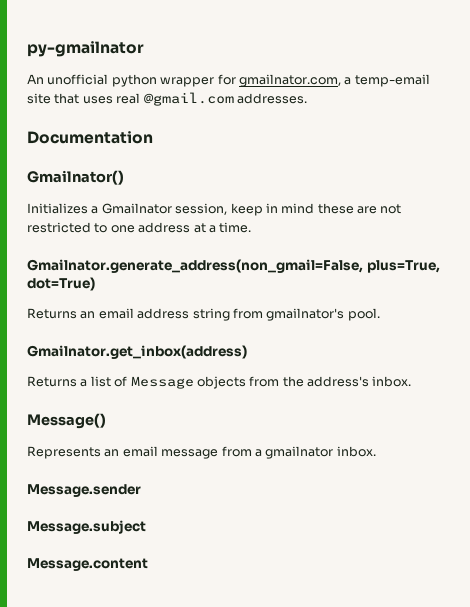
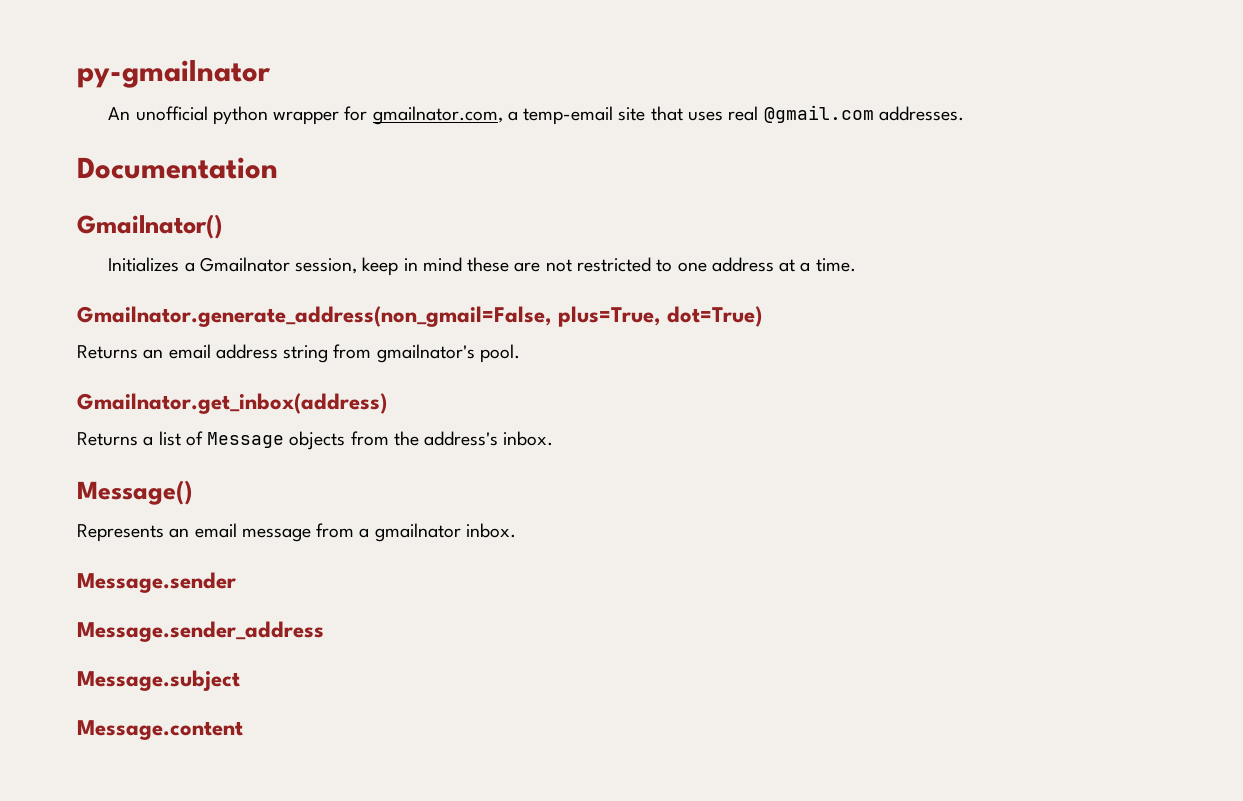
+ Message.sender_address

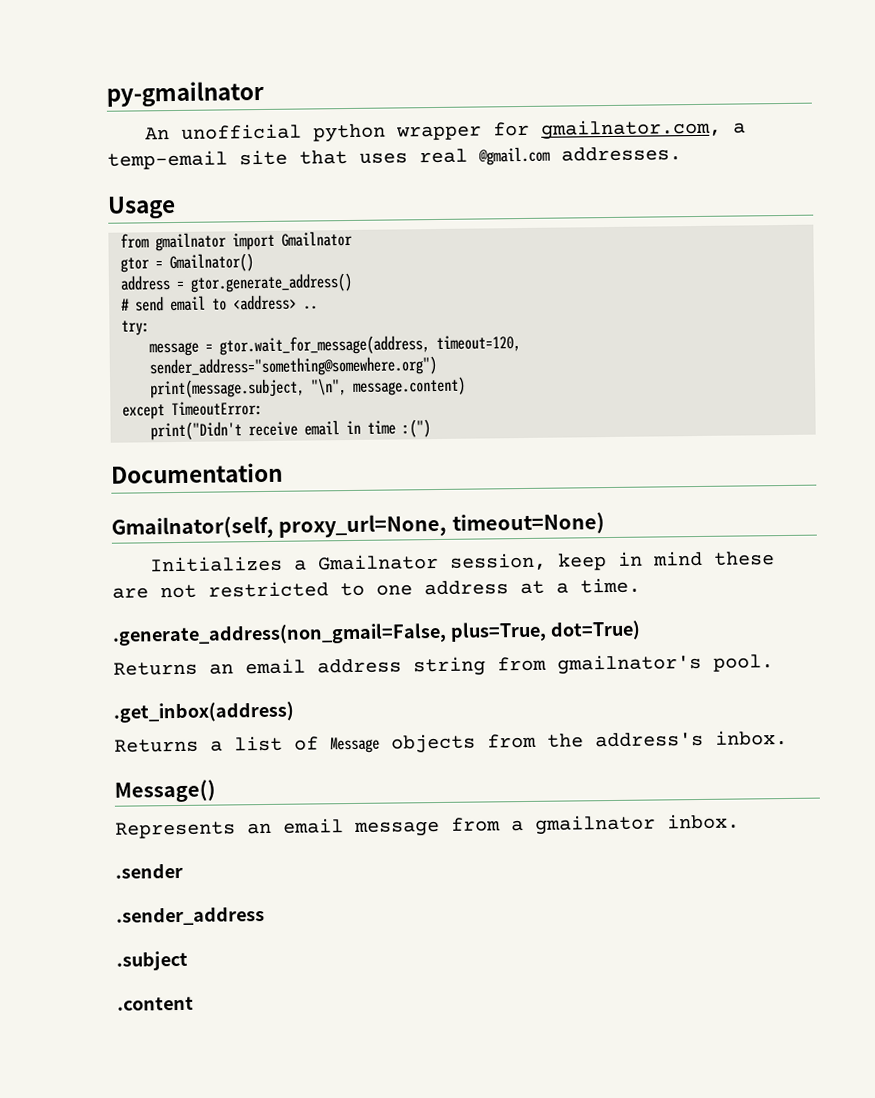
+ Usage
+ from gmailnator import Gmailnator
+ gtor = Gmailnator()
+ address = gtor.generate_address()
+ # send email to <address> ..
+ try:
+ message = gtor.wait_for_message(address, timeout=120, sender_address="something@somewhere.org")
+ print(message.subject, "\n", message.content)
+ except TimeoutError:
+ print("Didn't receive email in time :(")
  Documentation
- Gmailnator()
+ Gmailnator(self, proxy_url=None, timeout=None)
- Gmailnator.generate_address(non_gmail=False, plus=True, dot=True)
+ .generate_address(non_gmail=False, plus=True, dot=True)
- Gmailnator.get_inbox(address)
+ .get_inbox(address)
- Message.sender
- Message.sender_address
- Message.subject
- Message.content
+ .sender
+ .sender_address
+ .subject
+ .content

